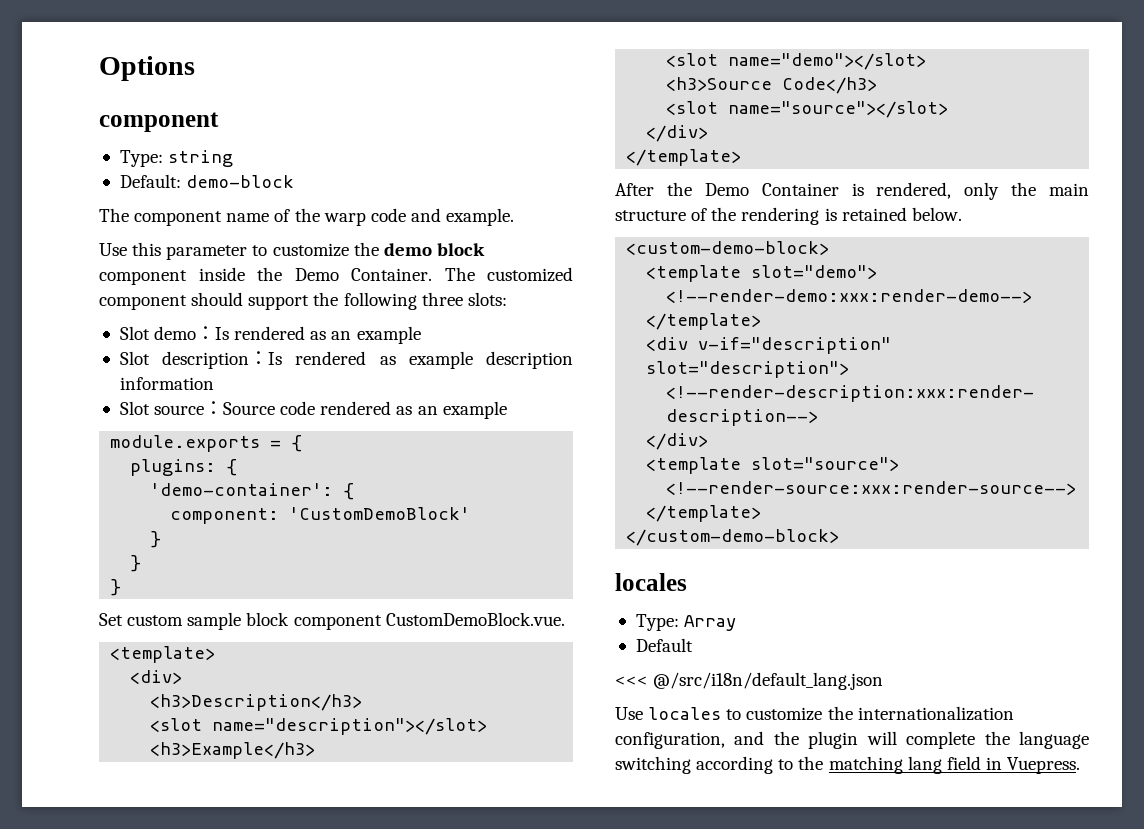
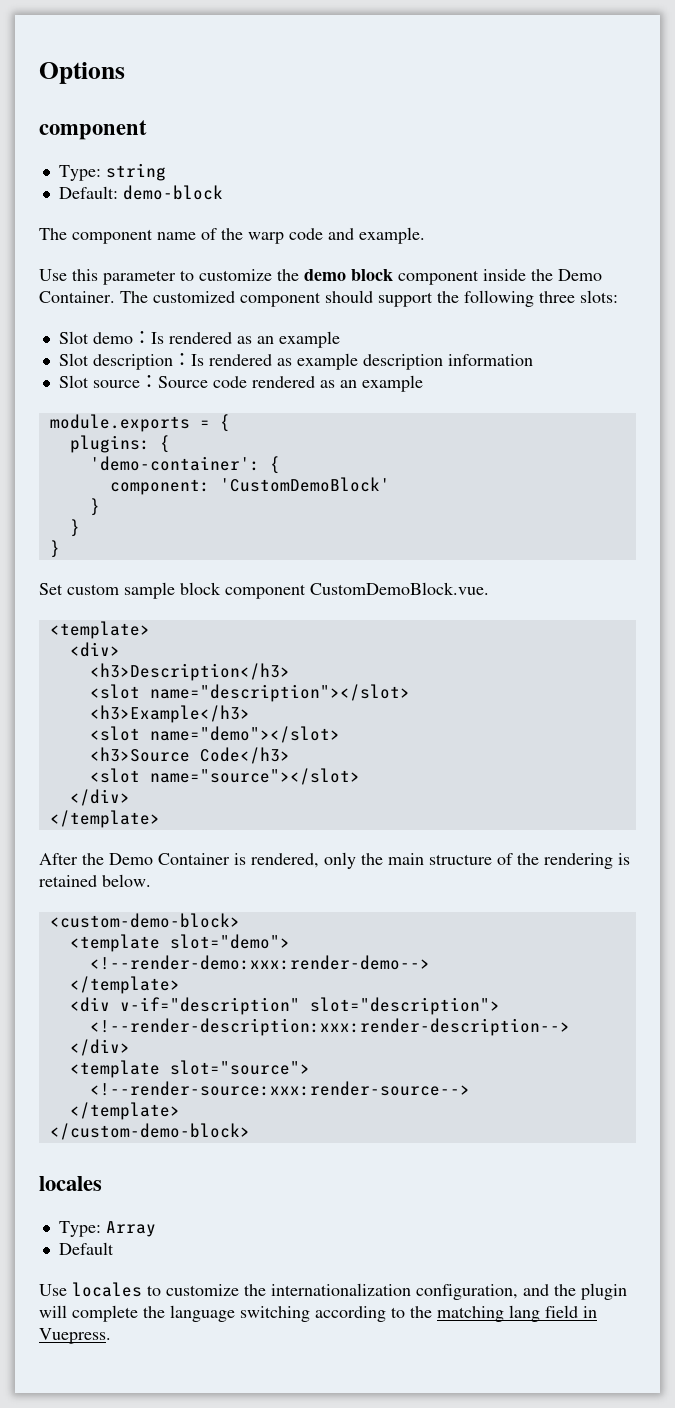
- <<< @/src/i18n/default_lang.json

